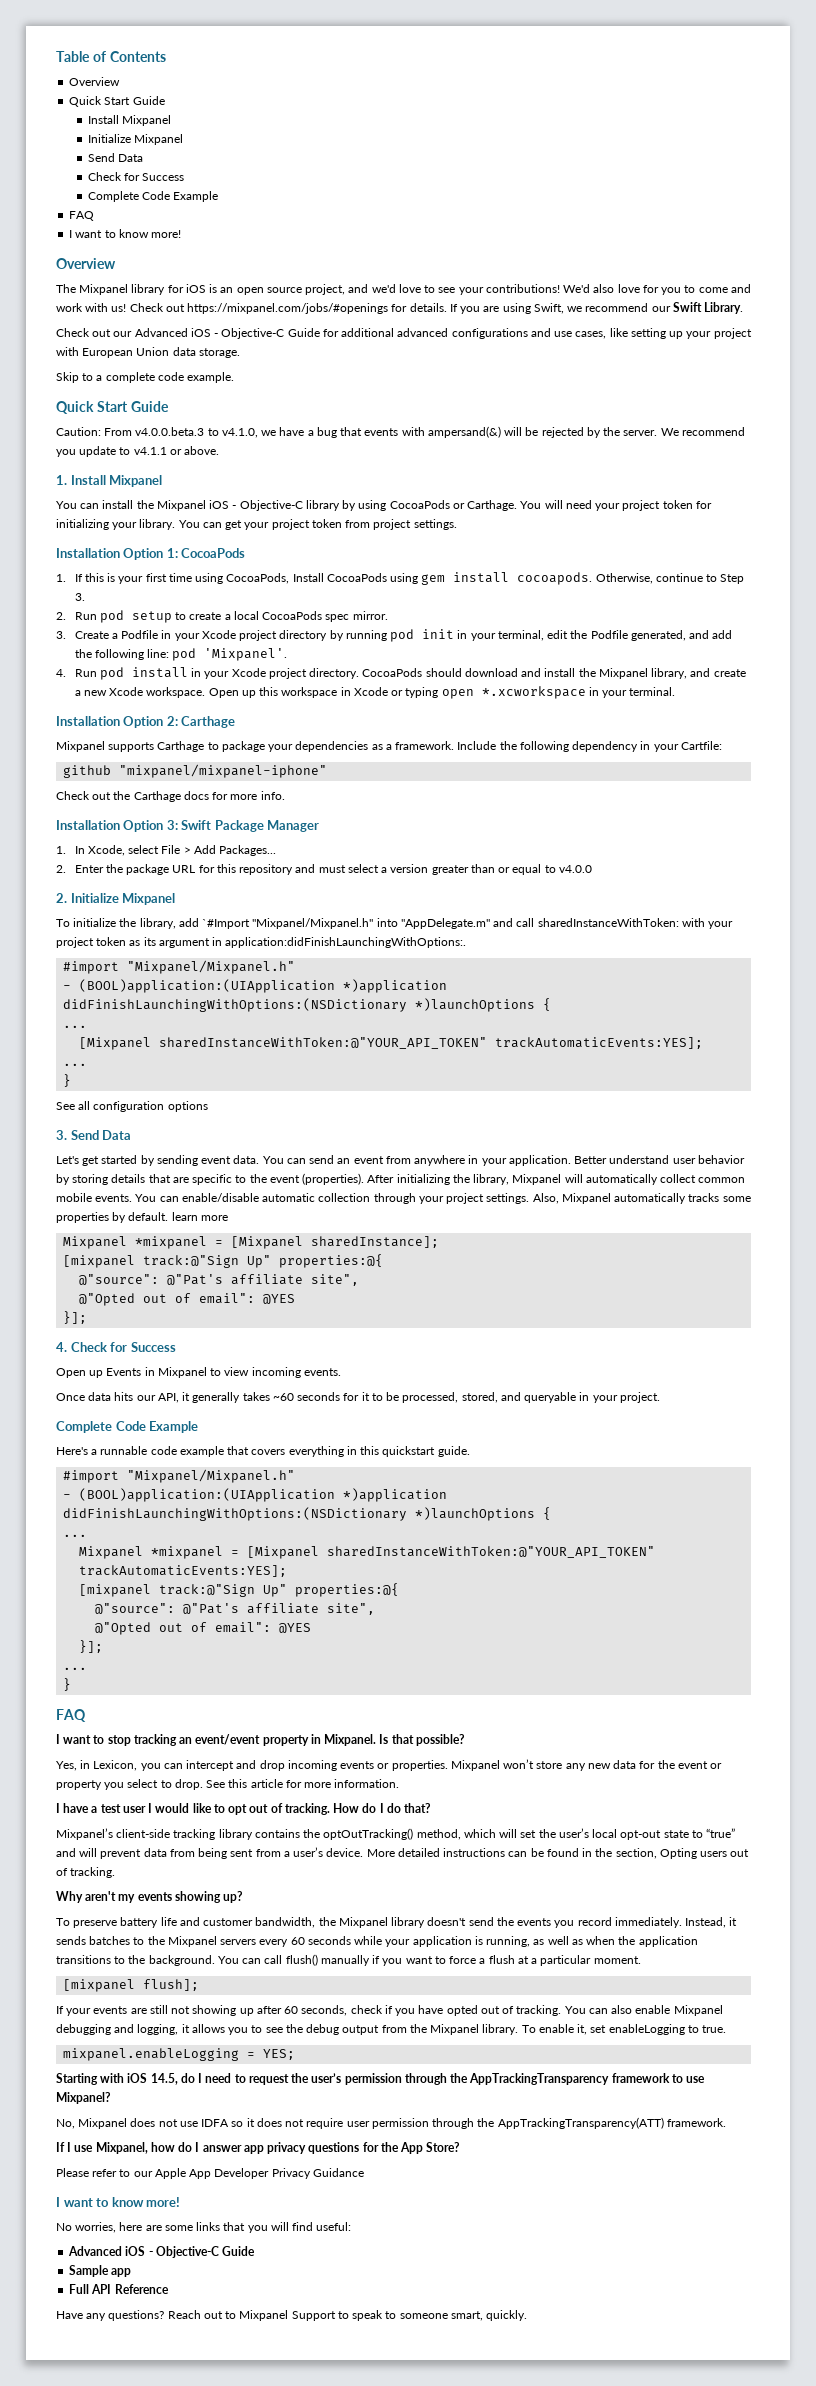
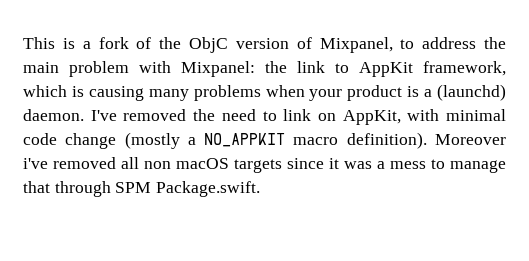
- Table of Contents
- Overview
- Quick Start Guide
- Install Mixpanel
- Initialize Mixpanel
- Send Data
- Check for Success
- Complete Code Example
- FAQ
- I want to know more!
- Overview
- The Mixpanel library for iOS is an open source project, and we'd love to see your contributions! We'd also love for you to come and work with us! Check out https://mixpanel.com/jobs/#openings for details. If you are using Swift, we recommend our Swift Library.
- Check out our Advanced iOS - Objective-C Guide for additional advanced configurations and use cases, like setting up your project with European Union data storage.
- Skip to a complete code example.
- Quick Start Guide
- Caution: From v4.0.0.beta.3 to v4.1.0, we have a bug that events with ampersand(&) will be rejected by the server. We recommend you update to v4.1.1 or above.
- 1. Install Mixpanel
- You can install the Mixpanel iOS - Objective-C library by using CocoaPods or Carthage. You will need your project token for initializing your library. You can get your project token from project settings.
- Installation Option 1: CocoaPods
- 1. If this is your first time using CocoaPods, Install CocoaPods using gem install cocoapods. Otherwise, continue to Step 3.
- 2. Run pod setup to create a local CocoaPods spec mirror.
- 3. Create a Podfile in your Xcode project directory by running pod init in your terminal, edit the Podfile generated, and add the following line: pod 'Mixpanel'.
- 4. Run pod install in your Xcode project directory. CocoaPods should download and install the Mixpanel library, and create a new Xcode workspace. Open up this workspace in Xcode or typing open *.xcworkspace in your terminal.
- Installation Option 2: Carthage
- Mixpanel supports Carthage to package your dependencies as a framework. Include the following dependency in your Cartfile:
- github "mixpanel/mixpanel-iphone"
- Check out the Carthage docs for more info.
- Installation Option 3: Swift Package Manager
- 1. In Xcode, select File > Add Packages...
- 2. Enter the package URL for this repository and must select a version greater than or equal to v4.0.0
- 2. Initialize Mixpanel
- To initialize the library, add `#Import "Mixpanel/Mixpanel.h" into "AppDelegate.m" and call sharedInstanceWithToken: with your project token as its argument in application:didFinishLaunchingWithOptions:.
- #import "Mixpanel/Mixpanel.h"
- - (BOOL)application:(UIApplication *)application didFinishLaunchingWithOptions:(NSDictionary *)launchOptions {
- ...
- [Mixpanel sharedInstanceWithToken:@"YOUR_API_TOKEN" trackAutomaticEvents:YES];
- ...
- }
- See all configuration options
- 3. Send Data
- Let's get started by sending event data. You can send an event from anywhere in your application. Better understand user behavior by storing details that are specific to the event (properties). After initializing the library, Mixpanel will automatically collect common mobile events. You can enable/disable automatic collection through your project settings. Also, Mixpanel automatically tracks some properties by default. learn more
- Mixpanel *mixpanel = [Mixpanel sharedInstance];
- [mixpanel track:@"Sign Up" properties:@{
- @"source": @"Pat's affiliate site",
- @"Opted out of email": @YES
- }];
- 4. Check for Success
- Open up Events in Mixpanel to view incoming events.
- Once data hits our API, it generally takes ~60 seconds for it to be processed, stored, and queryable in your project.
- Complete Code Example
- Here's a runnable code example that covers everything in this quickstart guide.
- #import "Mixpanel/Mixpanel.h"
- - (BOOL)application:(UIApplication *)application didFinishLaunchingWithOptions:(NSDictionary *)launchOptions {
- ...
- Mixpanel *mixpanel = [Mixpanel sharedInstanceWithToken:@"YOUR_API_TOKEN" trackAutomaticEvents:YES];
- [mixpanel track:@"Sign Up" properties:@{
- @"source": @"Pat's affiliate site",
- @"Opted out of email": @YES
- }];
- ...
- }
- FAQ
- I want to stop tracking an event/event property in Mixpanel. Is that possible?
- Yes, in Lexicon, you can intercept and drop incoming events or properties. Mixpanel won’t store any new data for the event or property you select to drop. See this article for more information.
- I have a test user I would like to opt out of tracking. How do I do that?
- Mixpanel’s client-side tracking library contains the optOutTracking() method, which will set the user’s local opt-out state to “true” and will prevent data from being sent from a user’s device. More detailed instructions can be found in the section, Opting users out of tracking.
- Why aren't my events showing up?
- To preserve battery life and customer bandwidth, the Mixpanel library doesn't send the events you record immediately. Instead, it sends batches to the Mixpanel servers every 60 seconds while your application is running, as well as when the application transitions to the background. You can call flush() manually if you want to force a flush at a particular moment.
- [mixpanel flush];
- If your events are still not showing up after 60 seconds, check if you have opted out of tracking. You can also enable Mixpanel debugging and logging, it allows you to see the debug output from the Mixpanel library. To enable it, set enableLogging to true.
- mixpanel.enableLogging = YES;
- Starting with iOS 14.5, do I need to request the user’s permission through the AppTrackingTransparency framework to use Mixpanel?
- No, Mixpanel does not use IDFA so it does not require user permission through the AppTrackingTransparency(ATT) framework.
- If I use Mixpanel, how do I answer app privacy questions for the App Store?
- Please refer to our Apple App Developer Privacy Guidance
- I want to know more!
- No worries, here are some links that you will find useful:
- Advanced iOS - Objective-C Guide
- Sample app
- Full API Reference
- Have any questions? Reach out to Mixpanel Support to speak to someone smart, quickly.
+ This is a fork of the ObjC version of Mixpanel, to address the main problem with Mixpanel: the link to AppKit framework, which is causing many problems when your product is a (launchd) daemon. I've removed the need to link on AppKit, with minimal code change (mostly a NO_APPKIT macro definition). Moreover i've removed all non macOS targets since it was a mess to manage that through SPM Package.swift.

